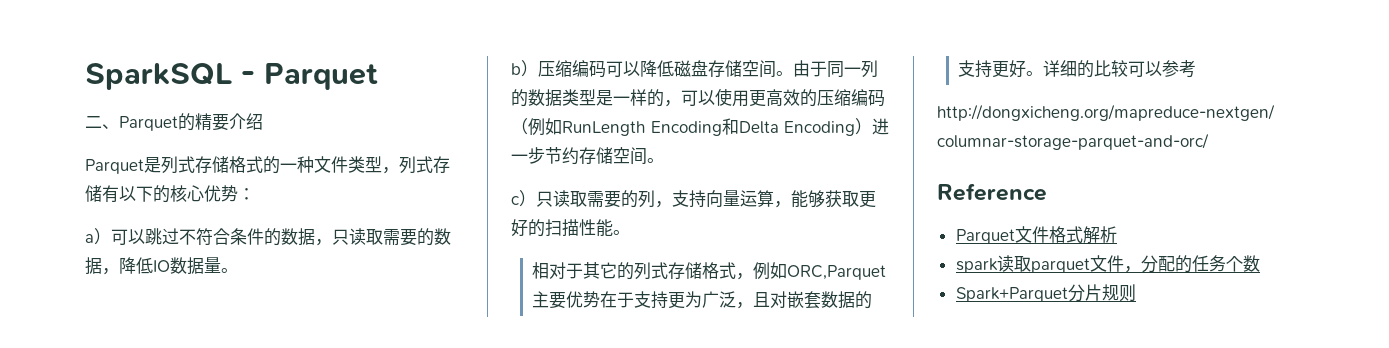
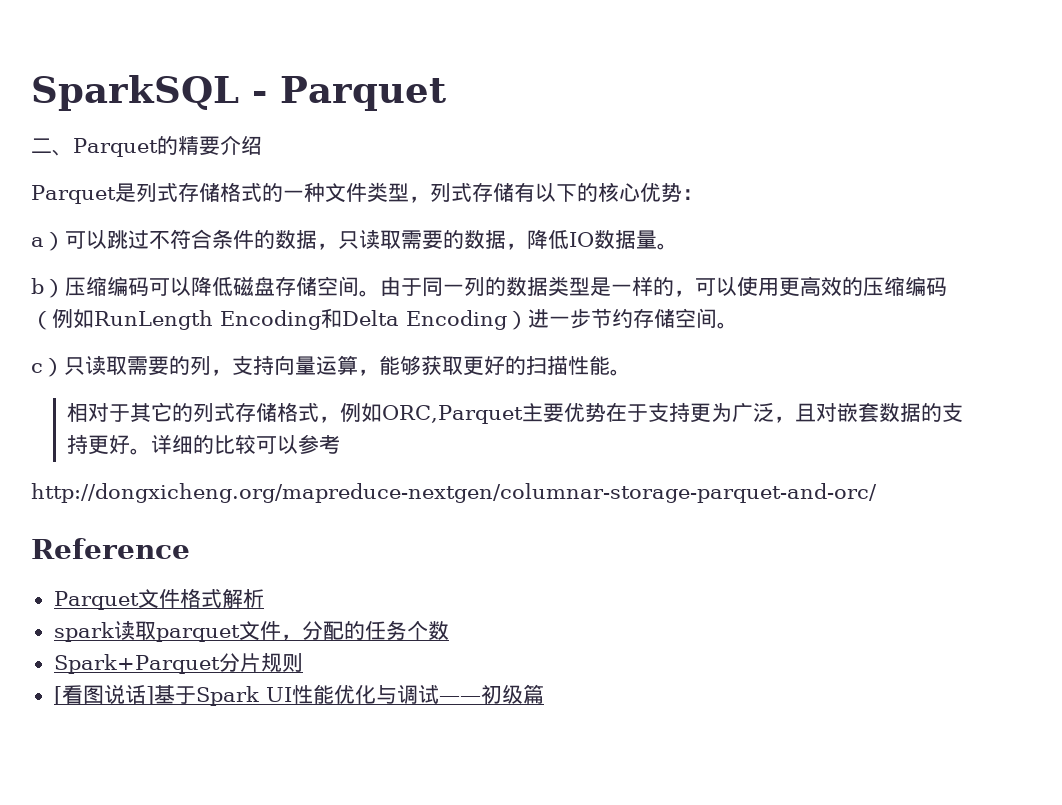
+ [看图说话]基于Spark UI性能优化与调试——初级篇

